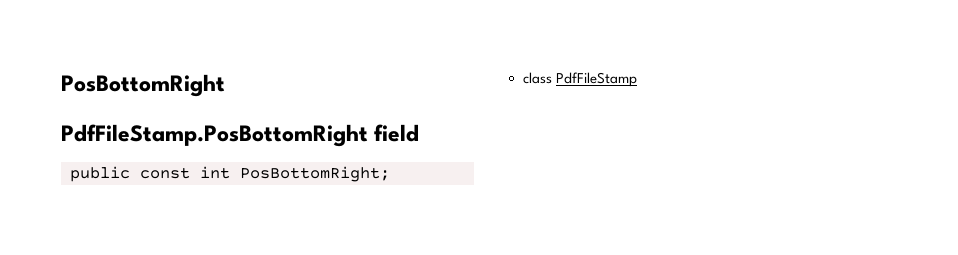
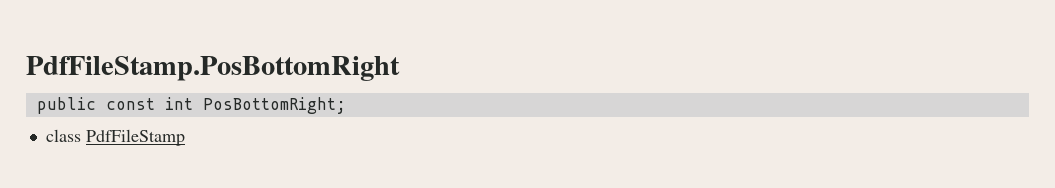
- PosBottomRight
- PdfFileStamp.PosBottomRight field
+ PdfFileStamp.PosBottomRight

